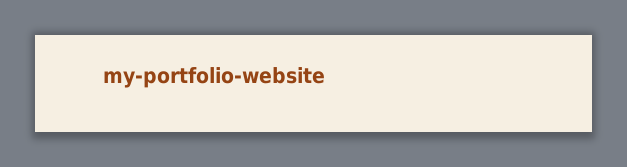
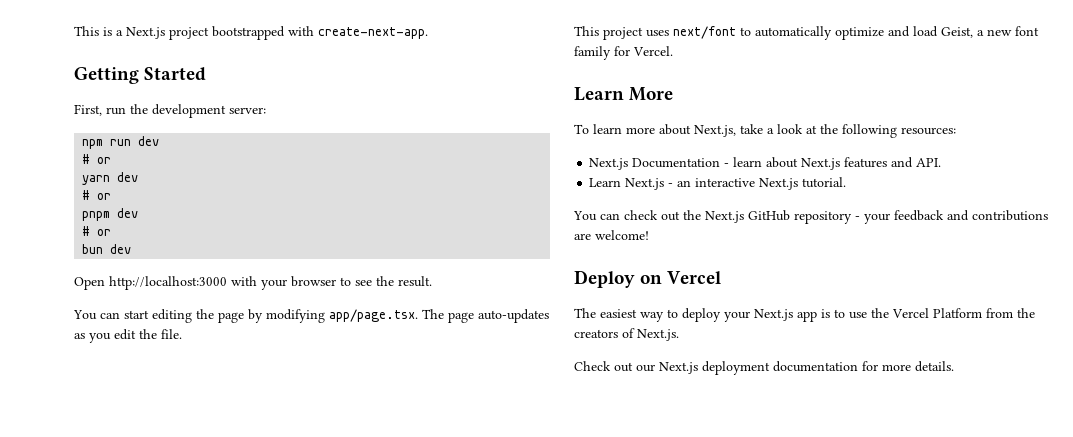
- my-portfolio-website
+ This is a Next.js project bootstrapped with create-next-app.
+ Getting Started
+ First, run the development server:
+ npm run dev
+ # or
+ yarn dev
+ # or
+ pnpm dev
+ # or
+ bun dev
+ Open http://localhost:3000 with your browser to see the result.
+ You can start editing the page by modifying app/page.tsx. The page auto-updates as you edit the file.
+ This project uses next/font to automatically optimize and load Geist, a new font family for Vercel.
+ Learn More
+ To learn more about Next.js, take a look at the following resources:
+ Next.js Documentation - learn about Next.js features and API.
+ Learn Next.js - an interactive Next.js tutorial.
+ You can check out the Next.js GitHub repository - your feedback and contributions are welcome!
+ Deploy on Vercel
+ The easiest way to deploy your Next.js app is to use the Vercel Platform from the creators of Next.js.
+ Check out our Next.js deployment documentation for more details.

